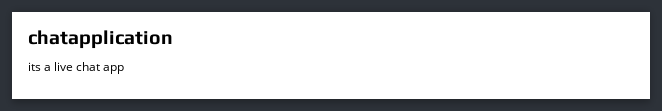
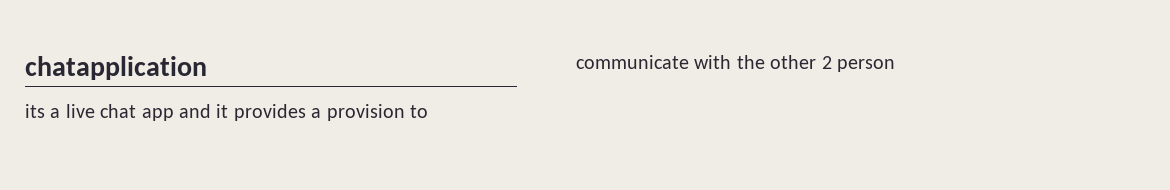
- its a live chat app
+ its a live chat app and it provides a provision to communicate with the other 2 person

